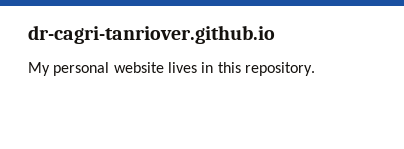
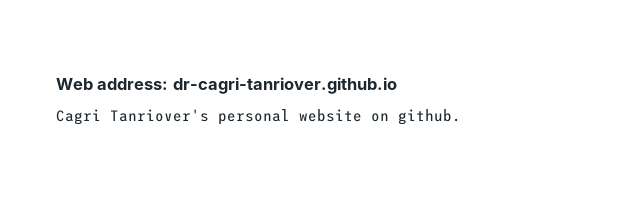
- dr-cagri-tanriover.github.io
+ Web address: dr-cagri-tanriover.github.io
- My personal website lives in this repository.
+ Cagri Tanriover's personal website on github.

